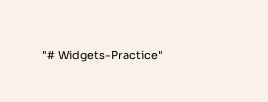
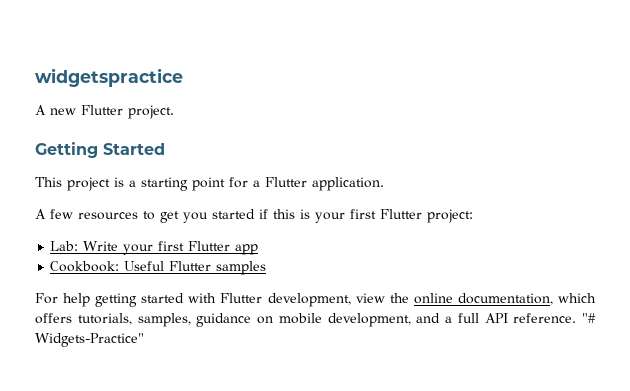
+ widgetspractice
+ A new Flutter project.
+ Getting Started
+ This project is a starting point for a Flutter application.
+ A few resources to get you started if this is your first Flutter project:
+ Lab: Write your first Flutter app
+ Cookbook: Useful Flutter samples
+ For help getting started with Flutter development, view the online documentation, which offers tutorials, samples, guidance on mobile development, and a full API reference.

